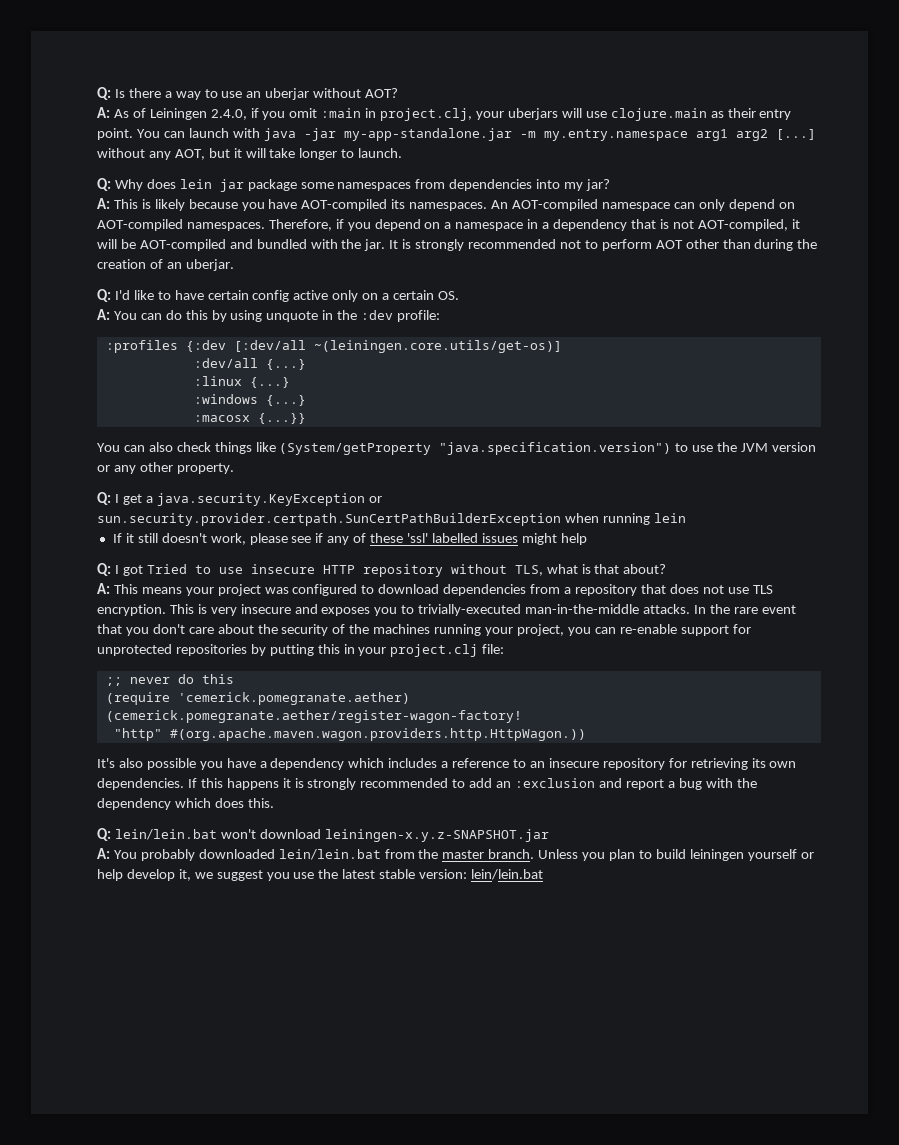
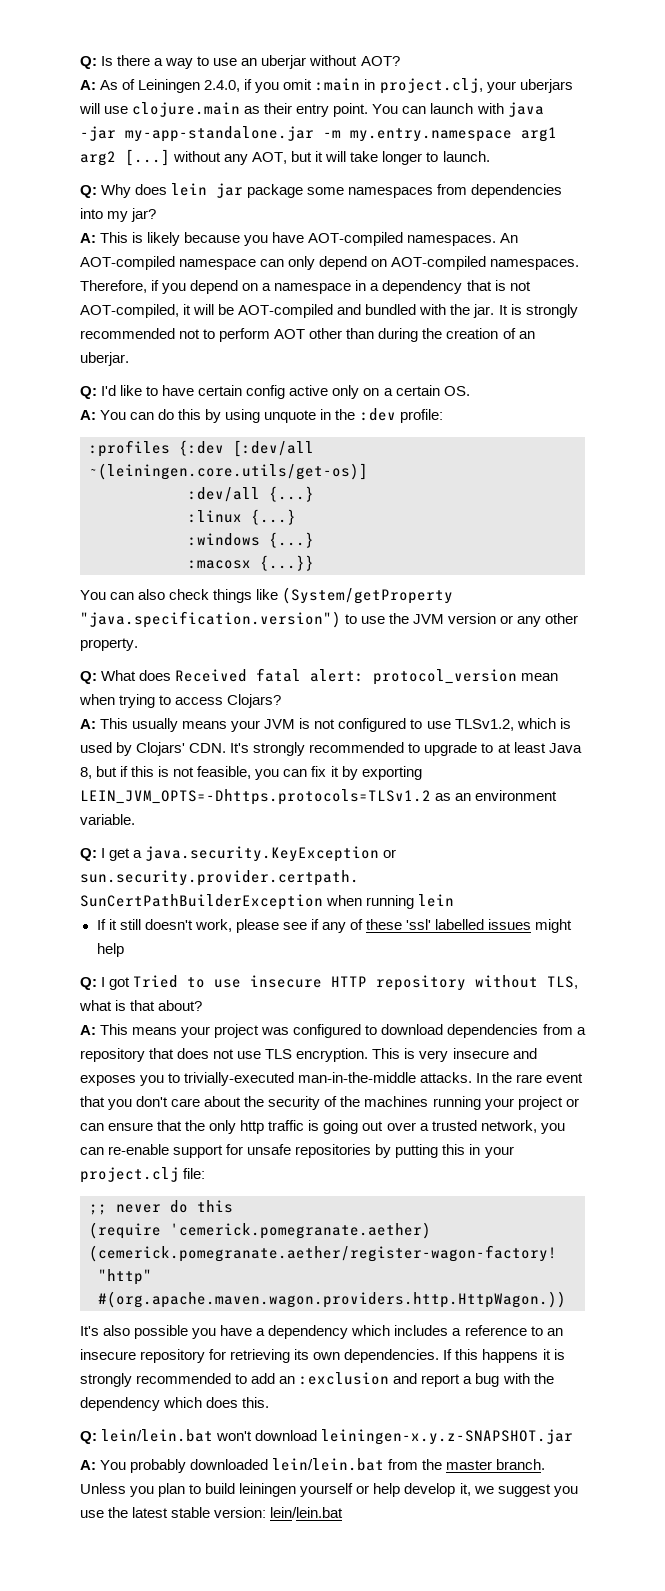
- A: This is likely because you have AOT-compiled its namespaces.
+ A: This is likely because you have AOT-compiled namespaces.
+ Q: What does Received fatal alert: protocol_version mean when trying to access Clojars?
+ A: This usually means your JVM is not configured to use TLSv1.2, which is used by Clojars' CDN. It's strongly recommended to upgrade to at least Java 8, but if this is not feasible, you can fix it by exporting LEIN_JVM_OPTS=-Dhttps.protocols=TLSv1.2 as an environment variable.
- In the rare event that you don't care about the security of the machines running your project, you can re-enable support for unprotected repositories by putting this in your project.clj file:
+ In the rare event that you don't care about the security of the machines running your project or can ensure that the only http traffic is going out over a trusted network, you can re-enable support for unsafe repositories by putting this in your project.clj file:

